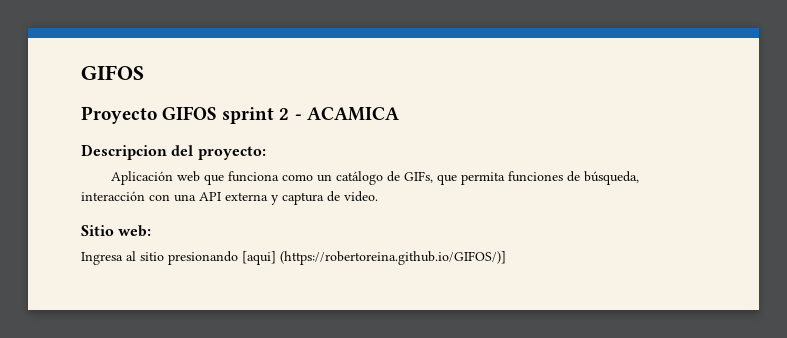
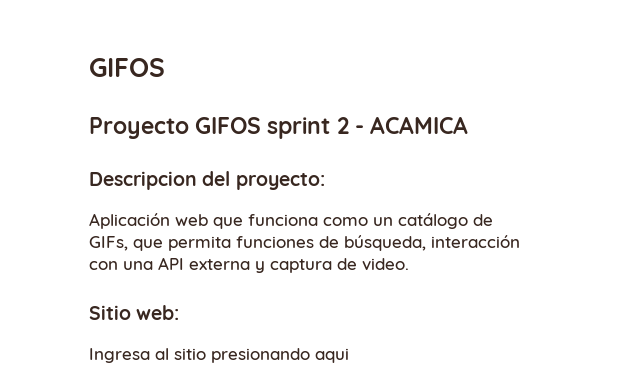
- Ingresa al sitio presionando [aqui] (https://robertoreina.github.io/GIFOS/)]
+ Ingresa al sitio presionando aqui

